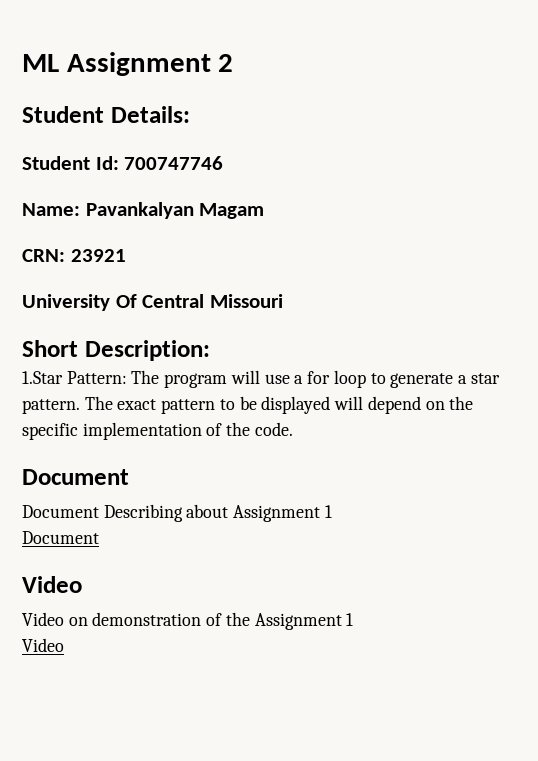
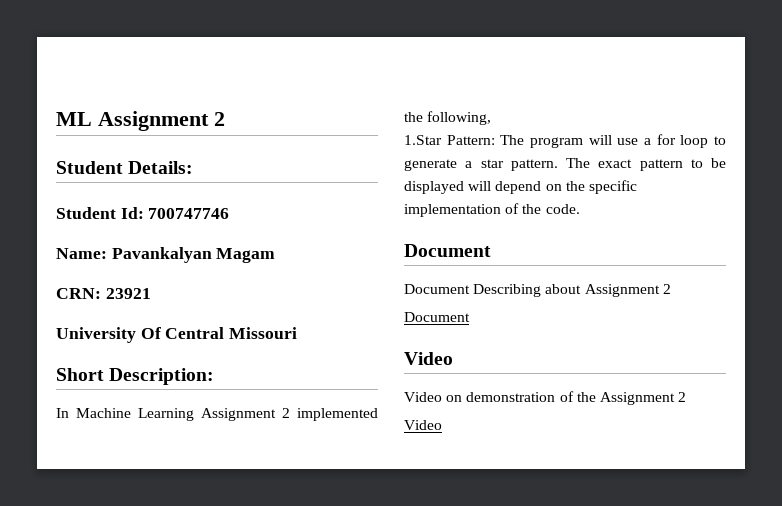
+ In Machine Learning Assignment 2 implemented the following,
- Document Describing about Assignment 1
+ Document Describing about Assignment 2
- Video on demonstration of the Assignment 1
+ Video on demonstration of the Assignment 2

